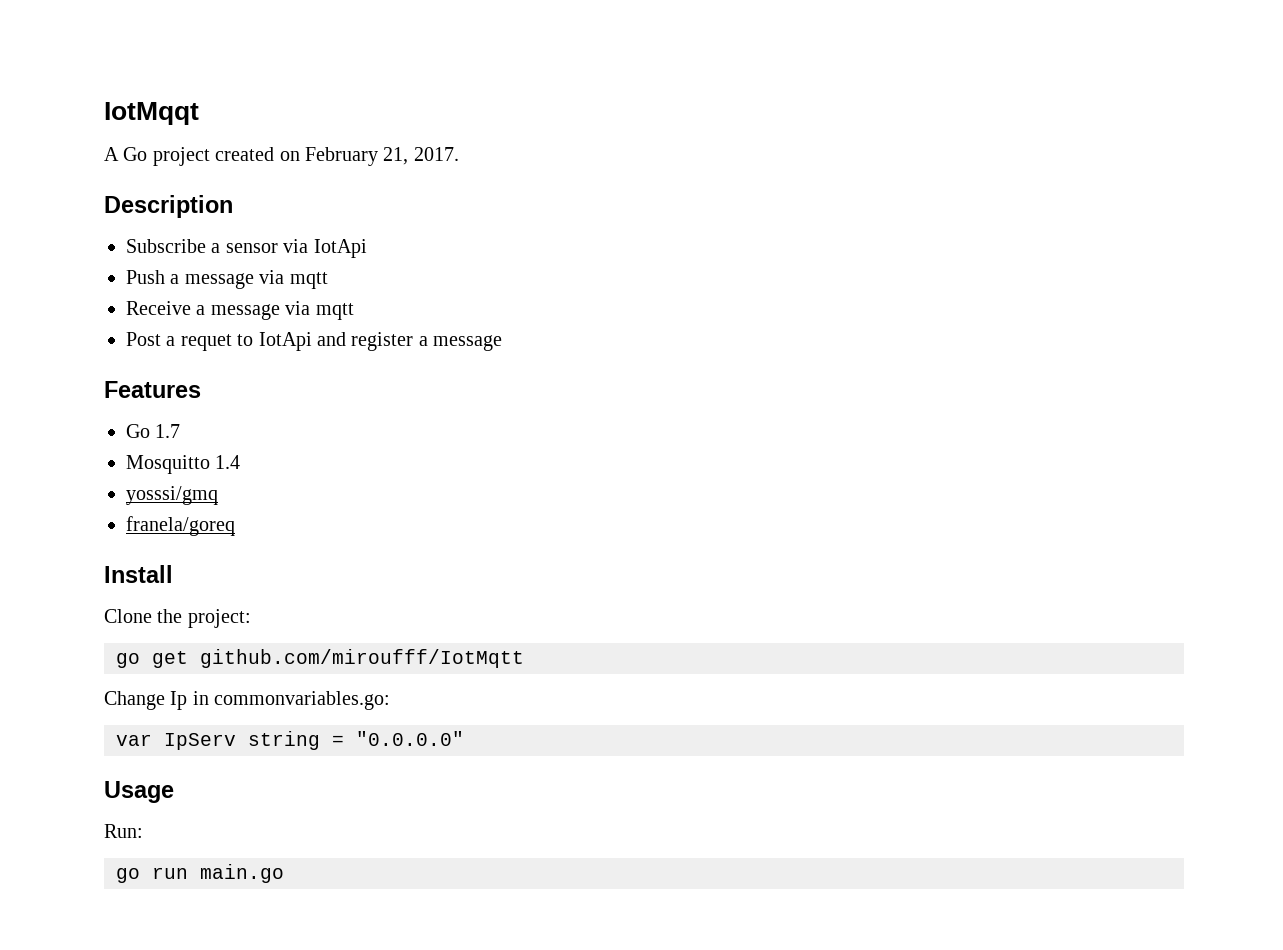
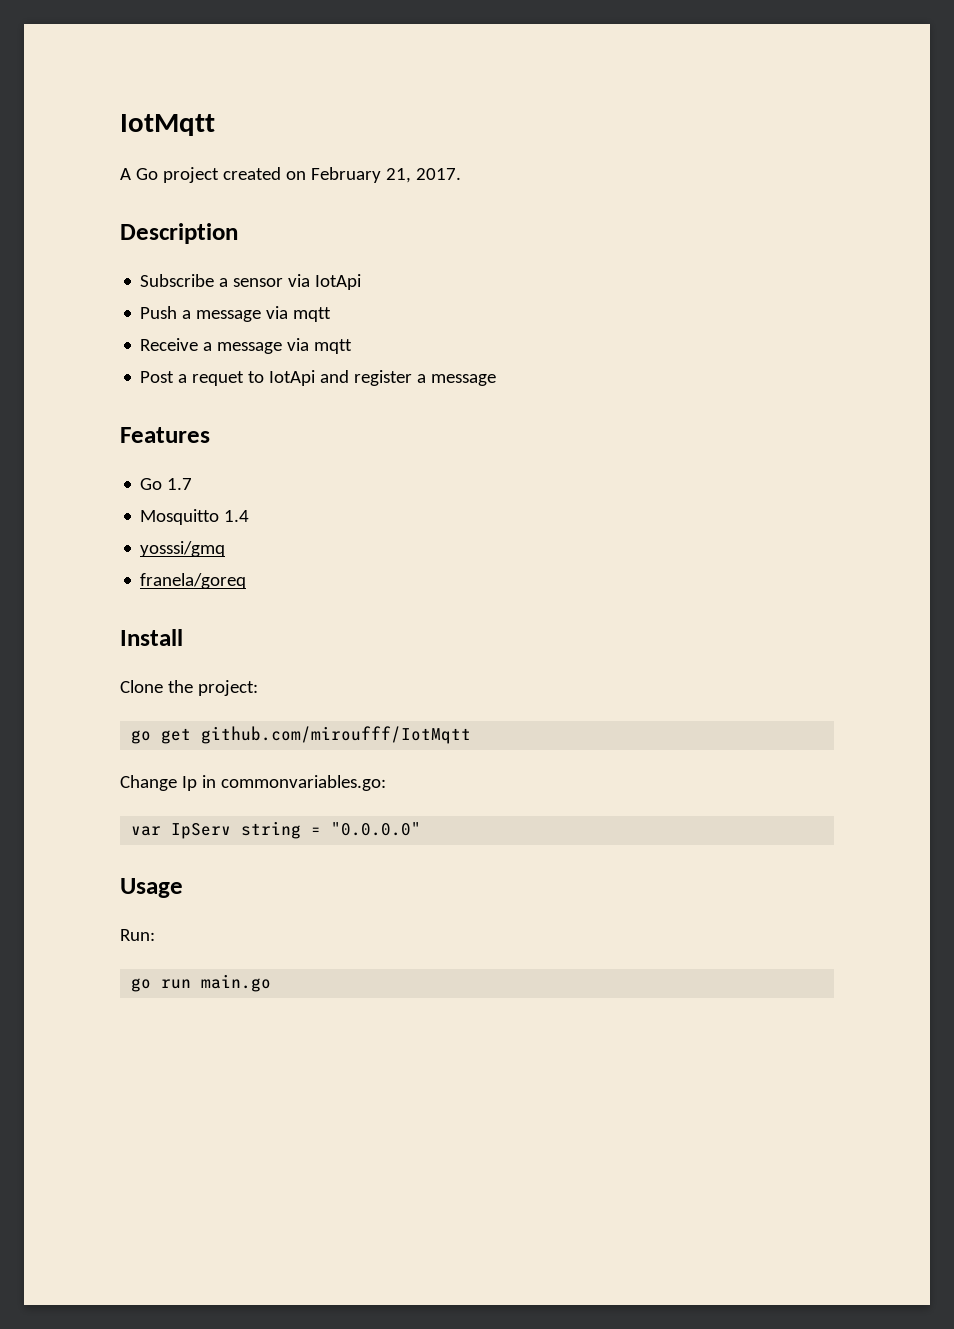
- IotMqqt
+ IotMqtt

